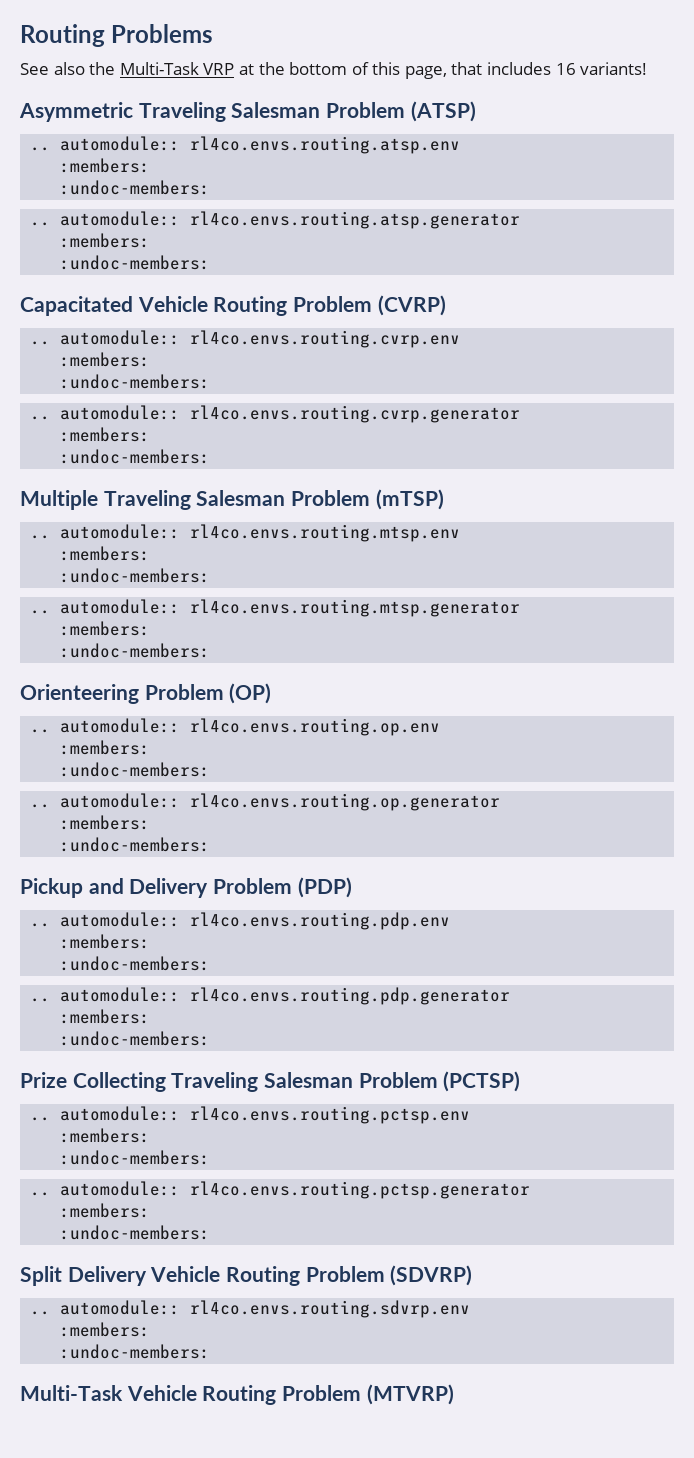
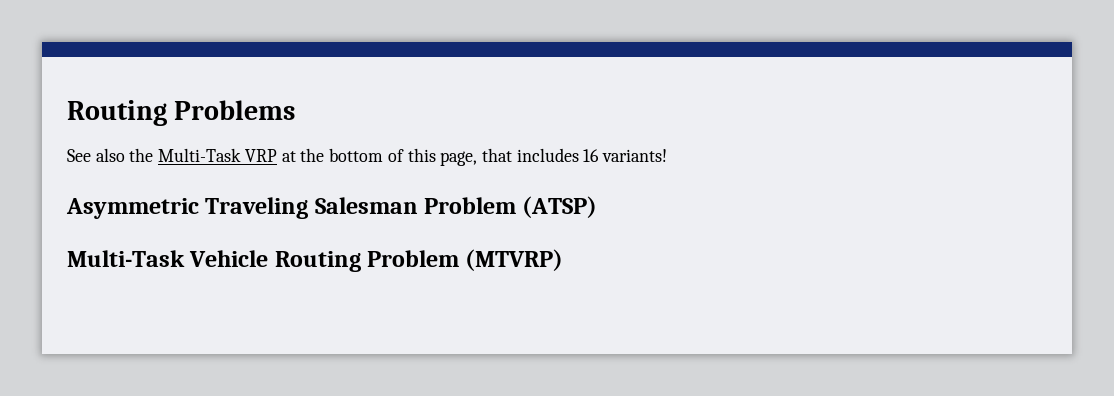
- .. automodule:: rl4co.envs.routing.atsp.env
- :members:
- :undoc-members:
- .. automodule:: rl4co.envs.routing.atsp.generator
- :members:
- :undoc-members:
- Capacitated Vehicle Routing Problem (CVRP)
- .. automodule:: rl4co.envs.routing.cvrp.env
- :members:
- :undoc-members:
- .. automodule:: rl4co.envs.routing.cvrp.generator
- :members:
- :undoc-members:
- Multiple Traveling Salesman Problem (mTSP)
- .. automodule:: rl4co.envs.routing.mtsp.env
- :members:
- :undoc-members:
- .. automodule:: rl4co.envs.routing.mtsp.generator
- :members:
- :undoc-members:
- Orienteering Problem (OP)
- .. automodule:: rl4co.envs.routing.op.env
- :members:
- :undoc-members:
- .. automodule:: rl4co.envs.routing.op.generator
- :members:
- :undoc-members:
- Pickup and Delivery Problem (PDP)
- .. automodule:: rl4co.envs.routing.pdp.env
- :members:
- :undoc-members:
- .. automodule:: rl4co.envs.routing.pdp.generator
- :members:
- :undoc-members:
- Prize Collecting Traveling Salesman Problem (PCTSP)
- .. automodule:: rl4co.envs.routing.pctsp.env
- :members:
- :undoc-members:
- .. automodule:: rl4co.envs.routing.pctsp.generator
- :members:
- :undoc-members:
- Split Delivery Vehicle Routing Problem (SDVRP)
- .. automodule:: rl4co.envs.routing.sdvrp.env
- :members:
- :undoc-members:

